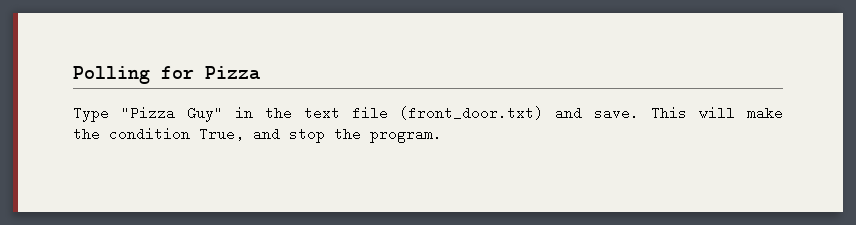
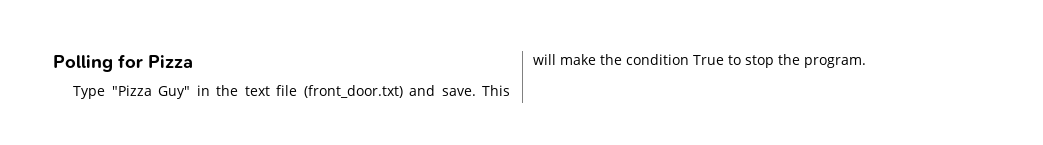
- This will make the condition True, and stop the program.
+ This will make the condition True to stop the program.

